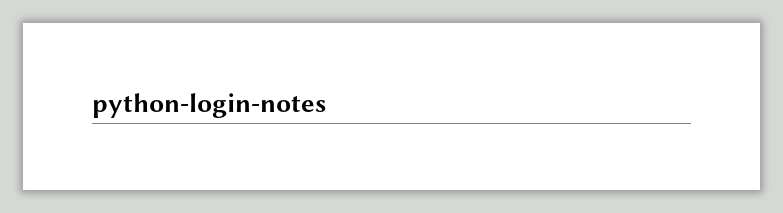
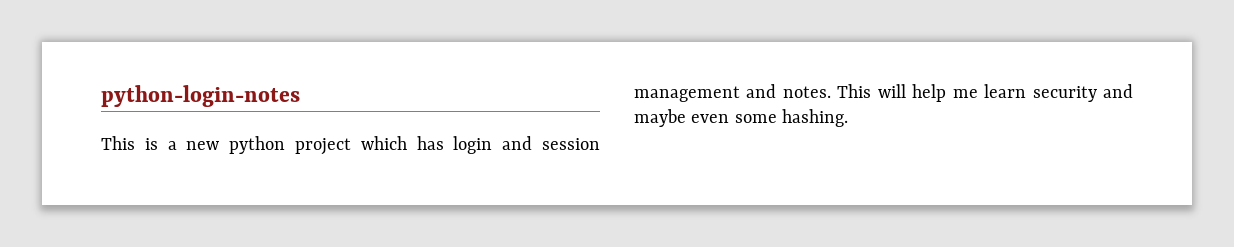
+ This is a new python project which has login and session management and notes. This will help me learn security and maybe even some hashing.

